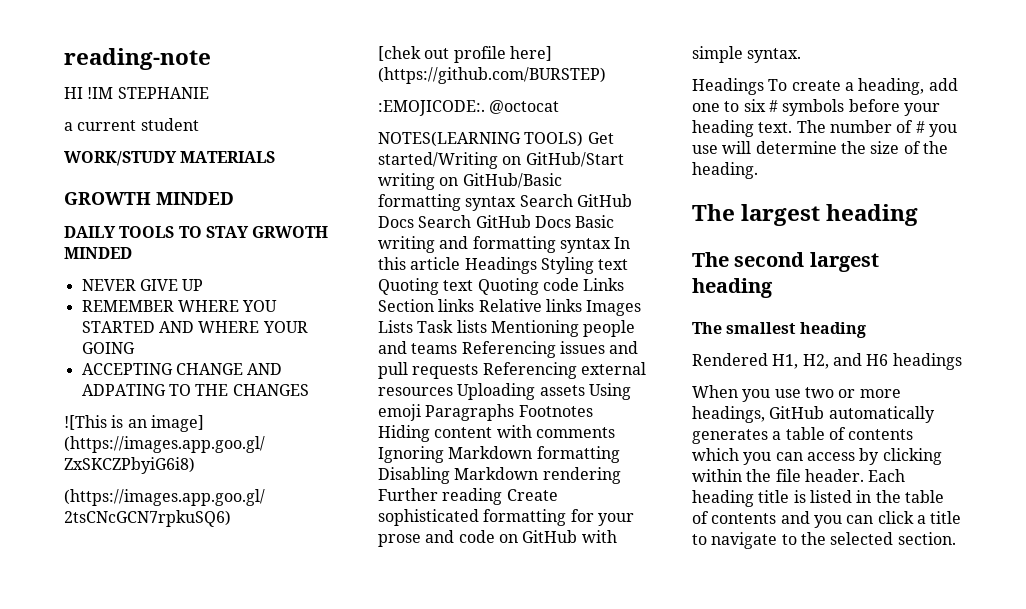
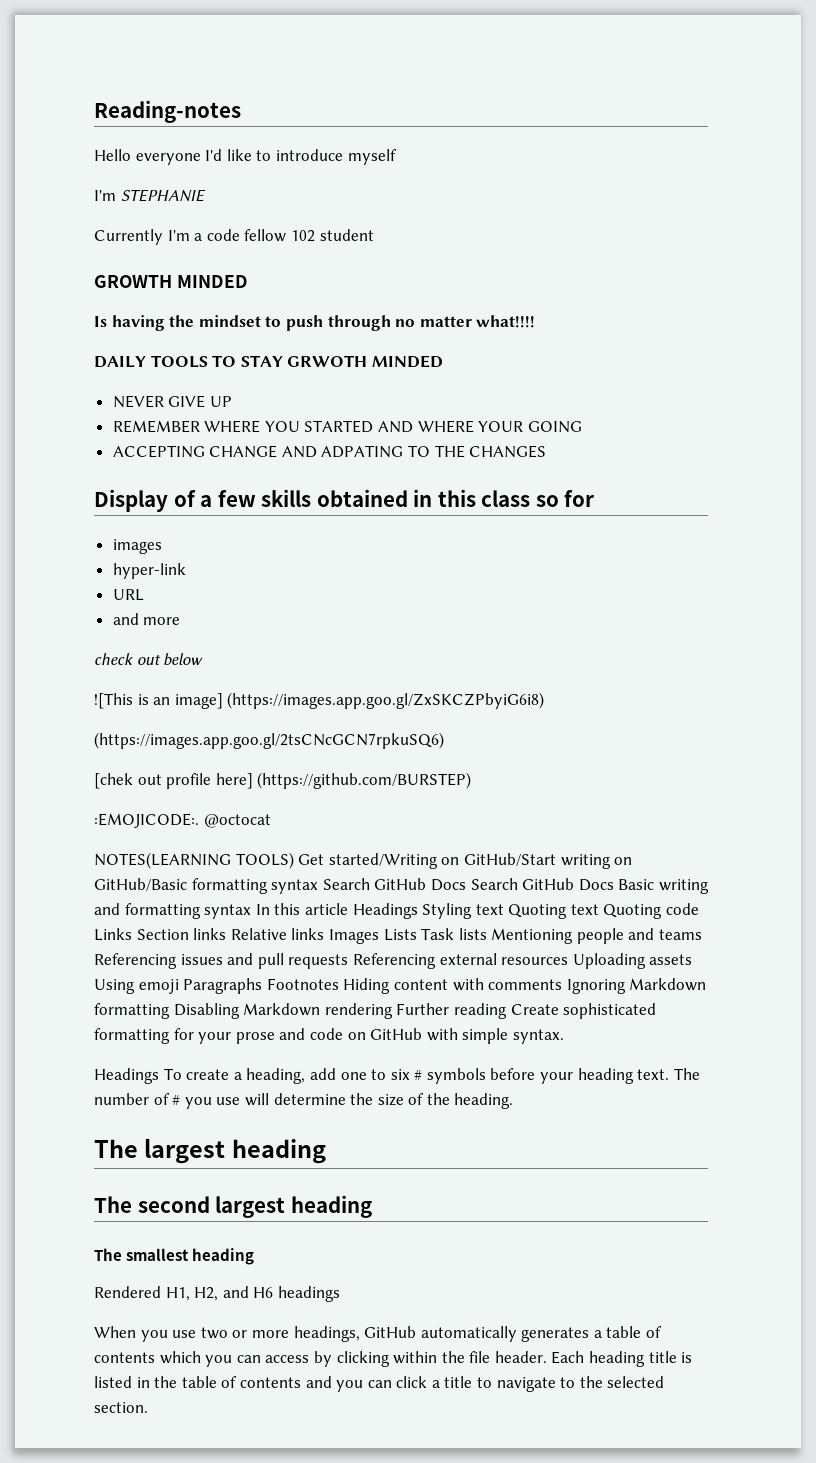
- reading-note
- HI !IM STEPHANIE
- a current student
+ Reading-notes
+ Hello everyone I'd like to introduce myself
+ I'm STEPHANIE
+ Currently I'm a code fellow 102 student
- WORK/STUDY MATERIALS
+ Is having the mindset to push through no matter what!!!!
+ Display of a few skills obtained in this class so for
+ images
+ hyper-link
+ URL
+ and more
+ check out below

